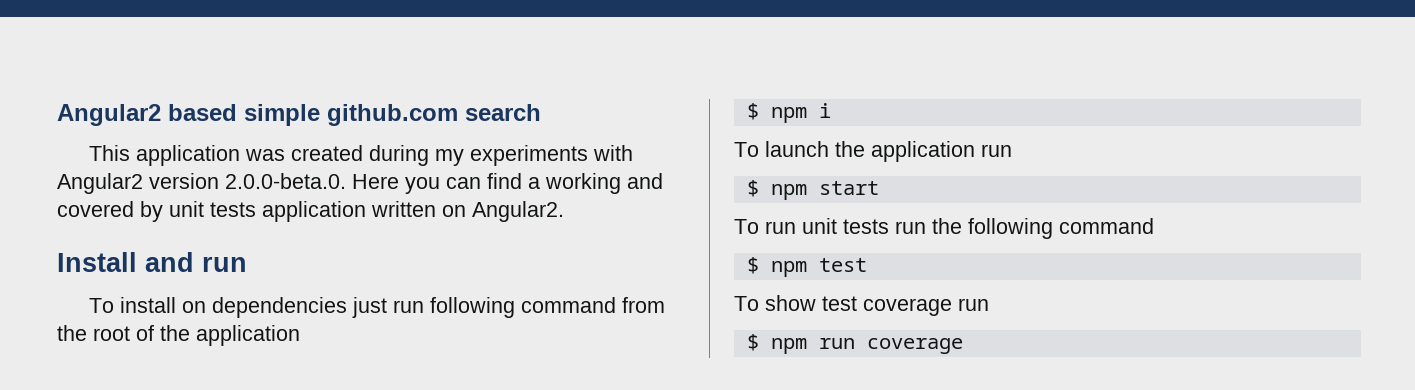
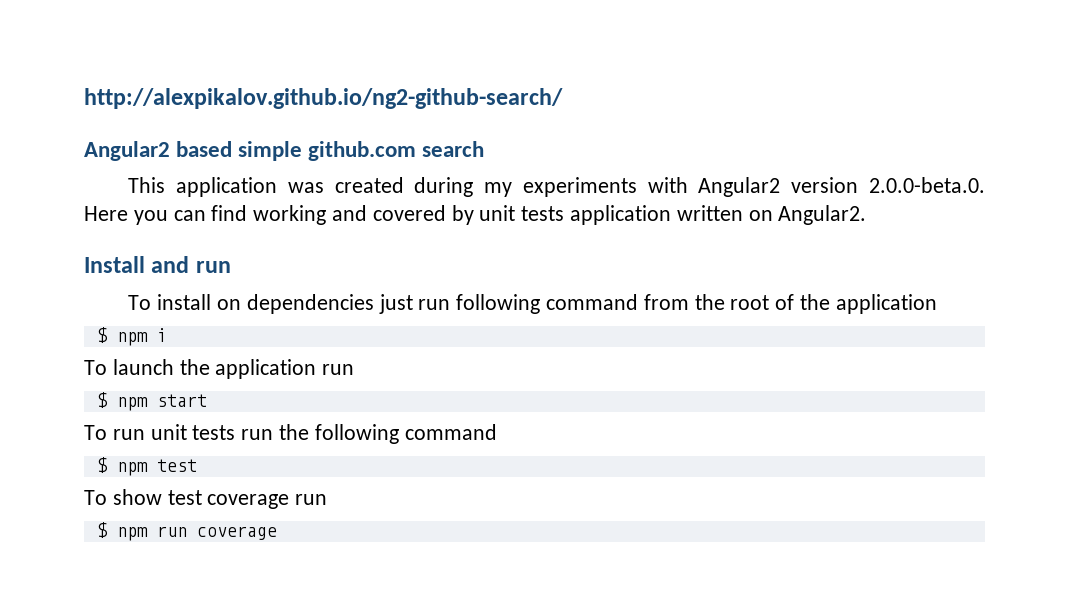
+ http://alexpikalov.github.io/ng2-github-search/
- This application was created during my experiments with Angular2 version 2.0.0-beta.0. Here you can find a working and covered by unit tests application written on Angular2.
+ This application was created during my experiments with Angular2 version 2.0.0-beta.0. Here you can find working and covered by unit tests application written on Angular2.

